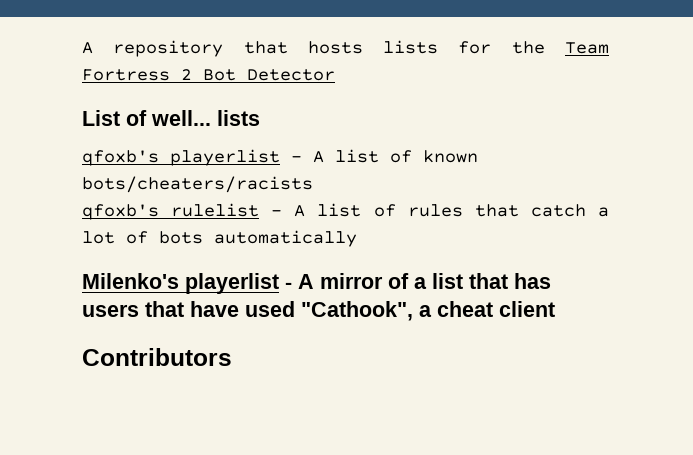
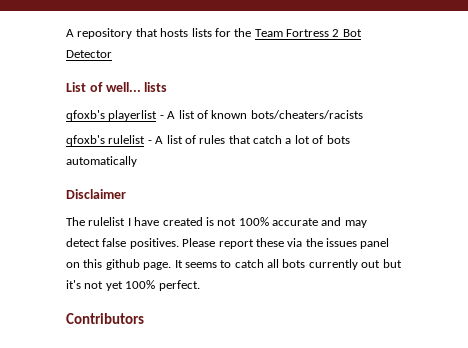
- Milenko's playerlist - A mirror of a list that has users that have used "Cathook", a cheat client
+ Disclaimer
+ The rulelist I have created is not 100% accurate and may detect false positives. Please report these via the issues panel on this github page. It seems to catch all bots currently out but it's not yet 100% perfect.

